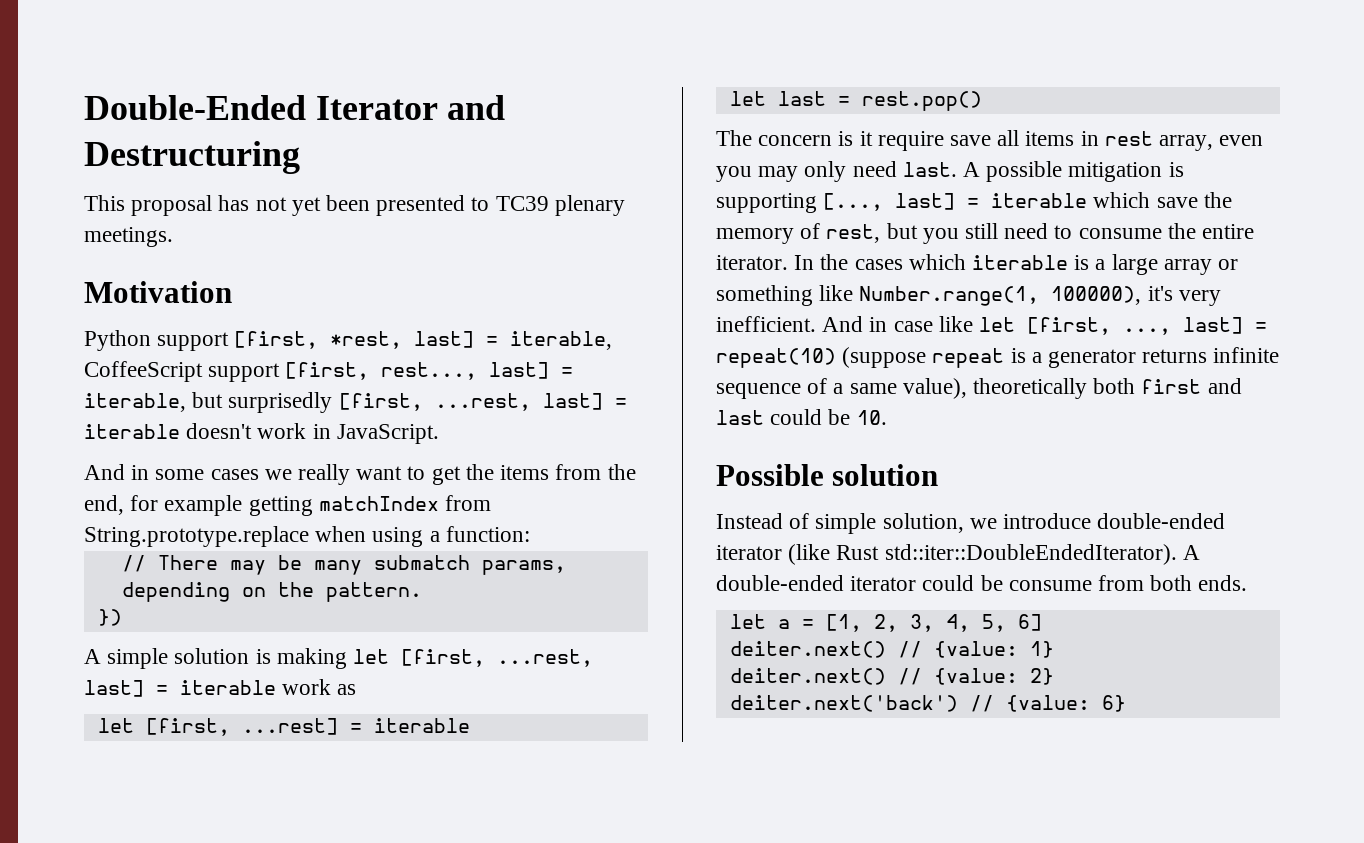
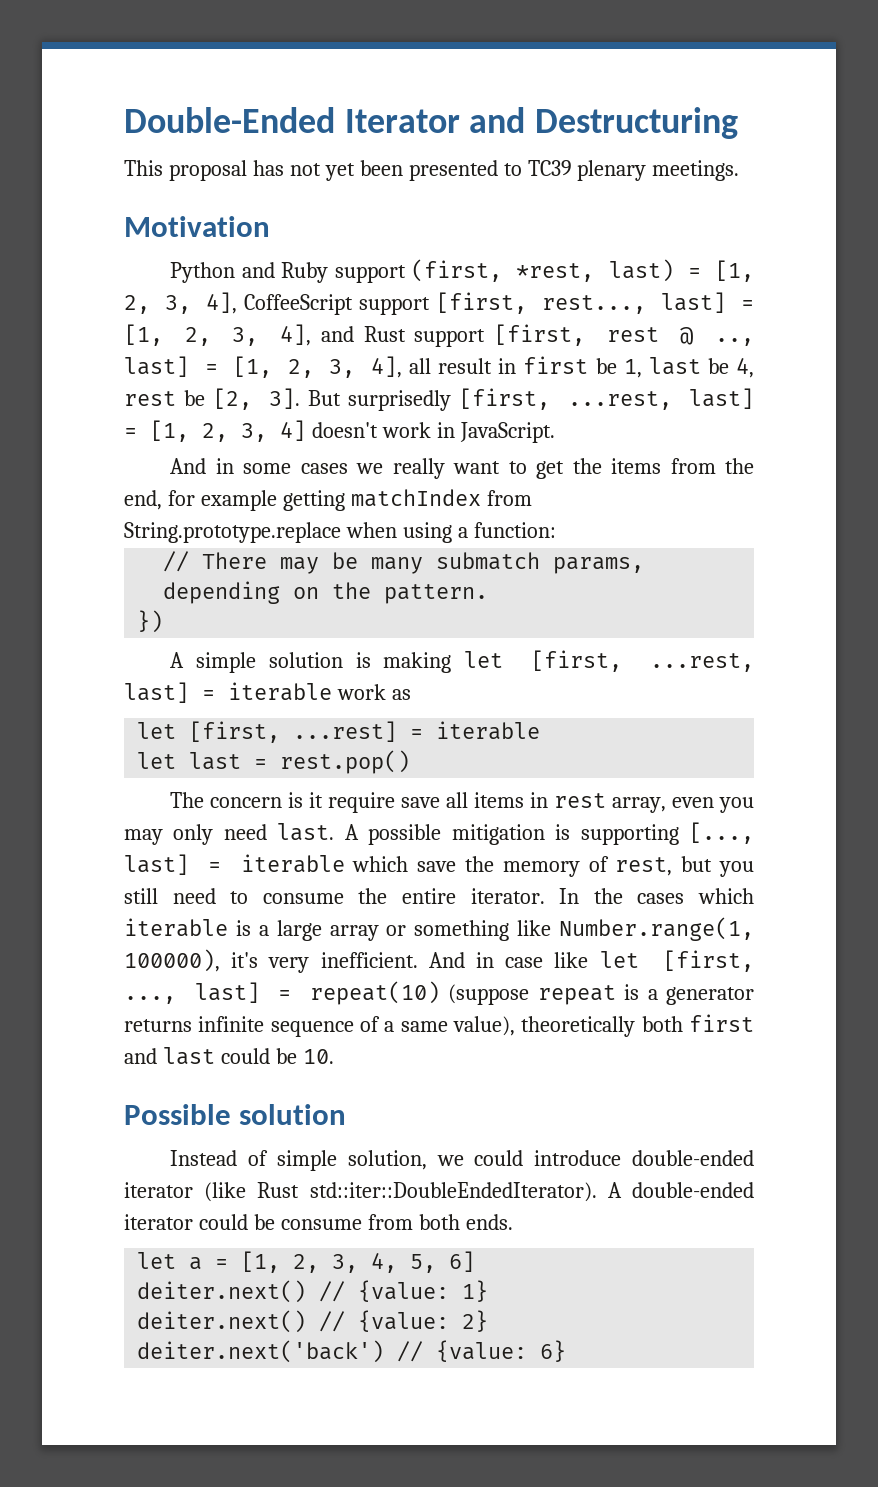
- Python support [first, *rest, last] = iterable, CoffeeScript support [first, rest..., last] = iterable, but surprisedly [first, ...rest, last] = iterable doesn't work in JavaScript.
+ Python and Ruby support (first, *rest, last) = [1, 2, 3, 4], CoffeeScript support [first, rest..., last] = [1, 2, 3, 4], and Rust support [first, rest @ .., last] = [1, 2, 3, 4], all result in first be 1, last be 4, rest be [2, 3]. But surprisedly [first, ...rest, last] = [1, 2, 3, 4] doesn't work in JavaScript.
- Instead of simple solution, we introduce double-ended iterator (like Rust std::iter::DoubleEndedIterator).
+ Instead of simple solution, we could introduce double-ended iterator (like Rust std::iter::DoubleEndedIterator).

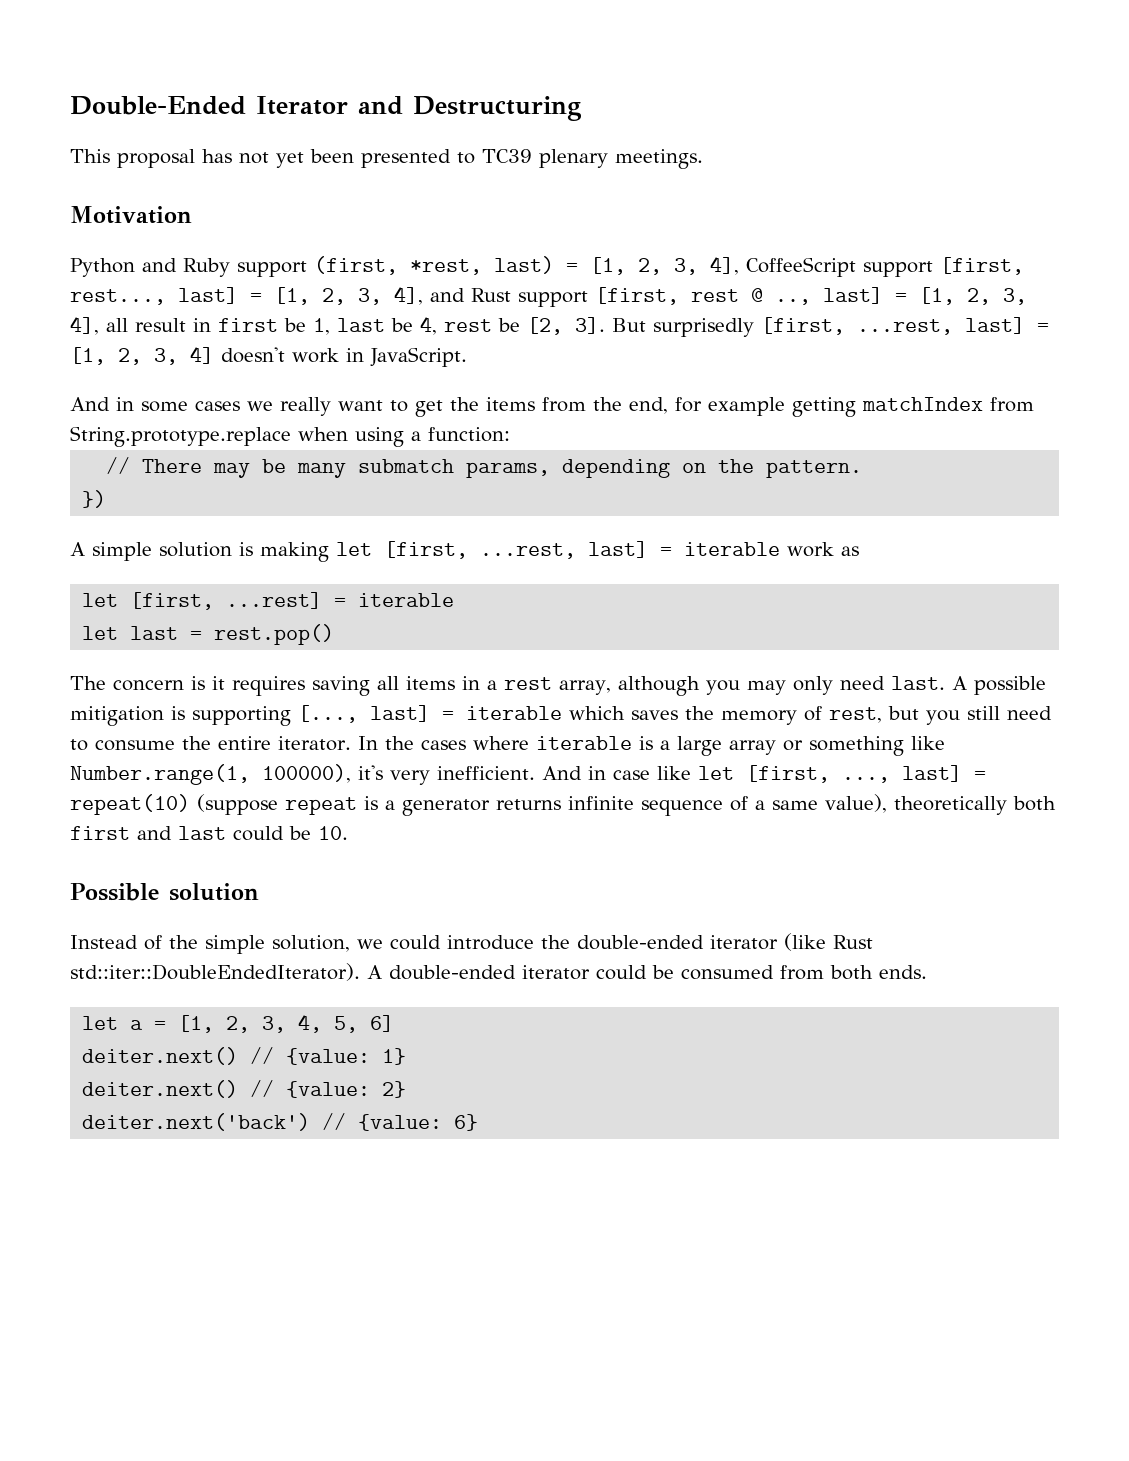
- The concern is it require save all items in rest array, even you may only need last.
+ The concern is it requires saving all items in a rest array, although you may only need last.
- A possible mitigation is supporting [..., last] = iterable which save the memory of rest, but you still need to consume the entire iterator.
+ A possible mitigation is supporting [..., last] = iterable which saves the memory of rest, but you still need to consume the entire iterator.
- In the cases which iterable is a large array or something like Number.range(1, 100000), it's very inefficient.
+ In the cases where iterable is a large array or something like Number.range(1, 100000), it's very inefficient.
- Instead of simple solution, we could introduce double-ended iterator (like Rust std::iter::DoubleEndedIterator).
+ Instead of the simple solution, we could introduce the double-ended iterator (like Rust std::iter::DoubleEndedIterator).
- A double-ended iterator could be consume from both ends.
+ A double-ended iterator could be consumed from both ends.

